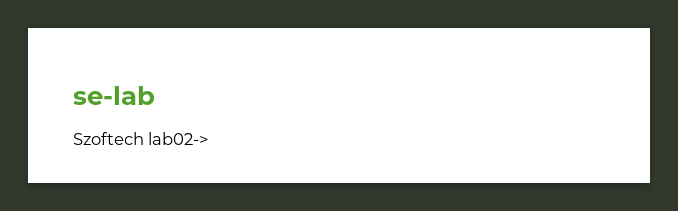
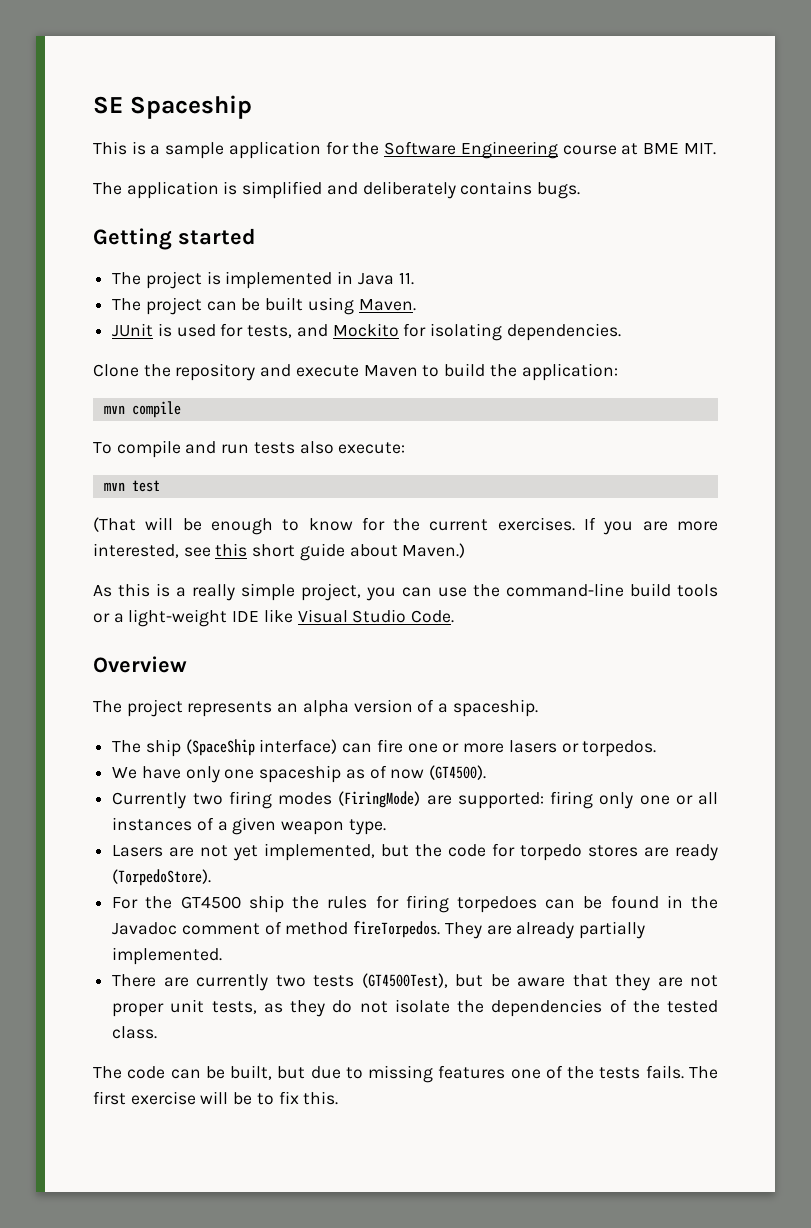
- se-lab
- Szoftech lab02->
+ SE Spaceship
+ This is a sample application for the Software Engineering course at BME MIT.
+ The application is simplified and deliberately contains bugs.
+ Getting started
+ The project is implemented in Java 11.
+ The project can be built using Maven.
+ JUnit is used for tests, and Mockito for isolating dependencies.
+ Clone the repository and execute Maven to build the application:
+ mvn compile
+ To compile and run tests also execute:
+ mvn test
+ (That will be enough to know for the current exercises. If you are more interested, see this short guide about Maven.)
+ As this is a really simple project, you can use the command-line build tools or a light-weight IDE like Visual Studio Code.
+ Overview
+ The project represents an alpha version of a spaceship.
+ The ship (SpaceShip interface) can fire one or more lasers or torpedos.
+ We have only one spaceship as of now (GT4500).
+ Currently two firing modes (FiringMode) are supported: firing only one or all instances of a given weapon type.
+ Lasers are not yet implemented, but the code for torpedo stores are ready (TorpedoStore).
+ For the GT4500 ship the rules for firing torpedoes can be found in the Javadoc comment of method fireTorpedos. They are already partially implemented.
+ There are currently two tests (GT4500Test), but be aware that they are not proper unit tests, as they do not isolate the dependencies of the tested class.
+ The code can be built, but due to missing features one of the tests fails. The first exercise will be to fix this.

